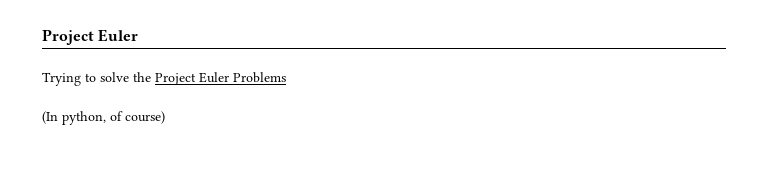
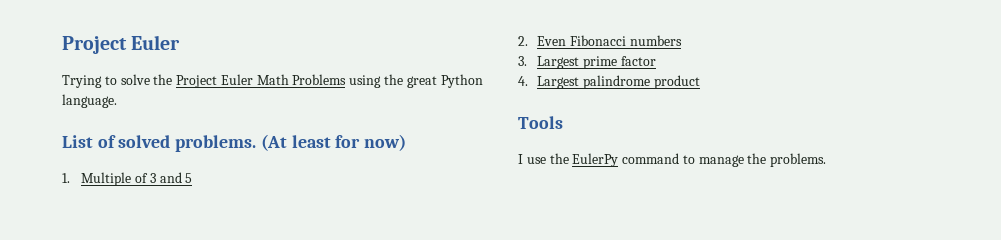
- Trying to solve the Project Euler Problems
- (In python, of course)
+ Trying to solve the Project Euler Math Problems using the great Python language.
+ List of solved problems. (At least for now)
+ 1. Multiple of 3 and 5
+ 2. Even Fibonacci numbers
+ 3. Largest prime factor
+ 4. Largest palindrome product
+ Tools
+ I use the EulerPy command to manage the problems.

